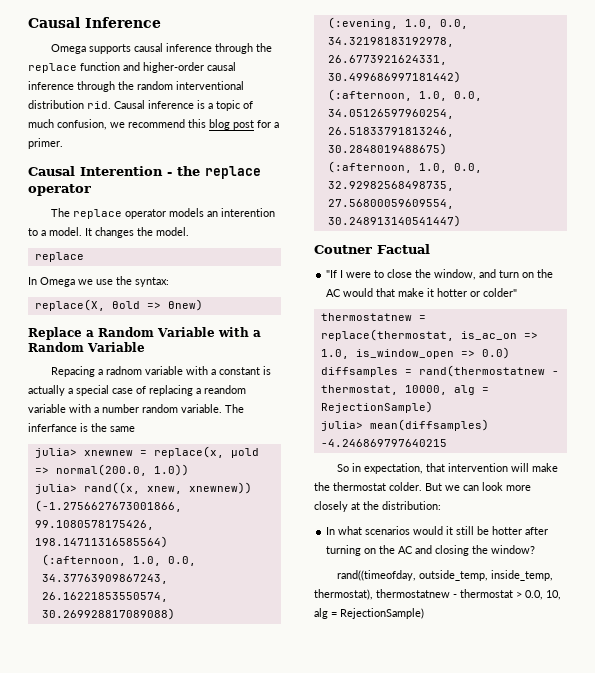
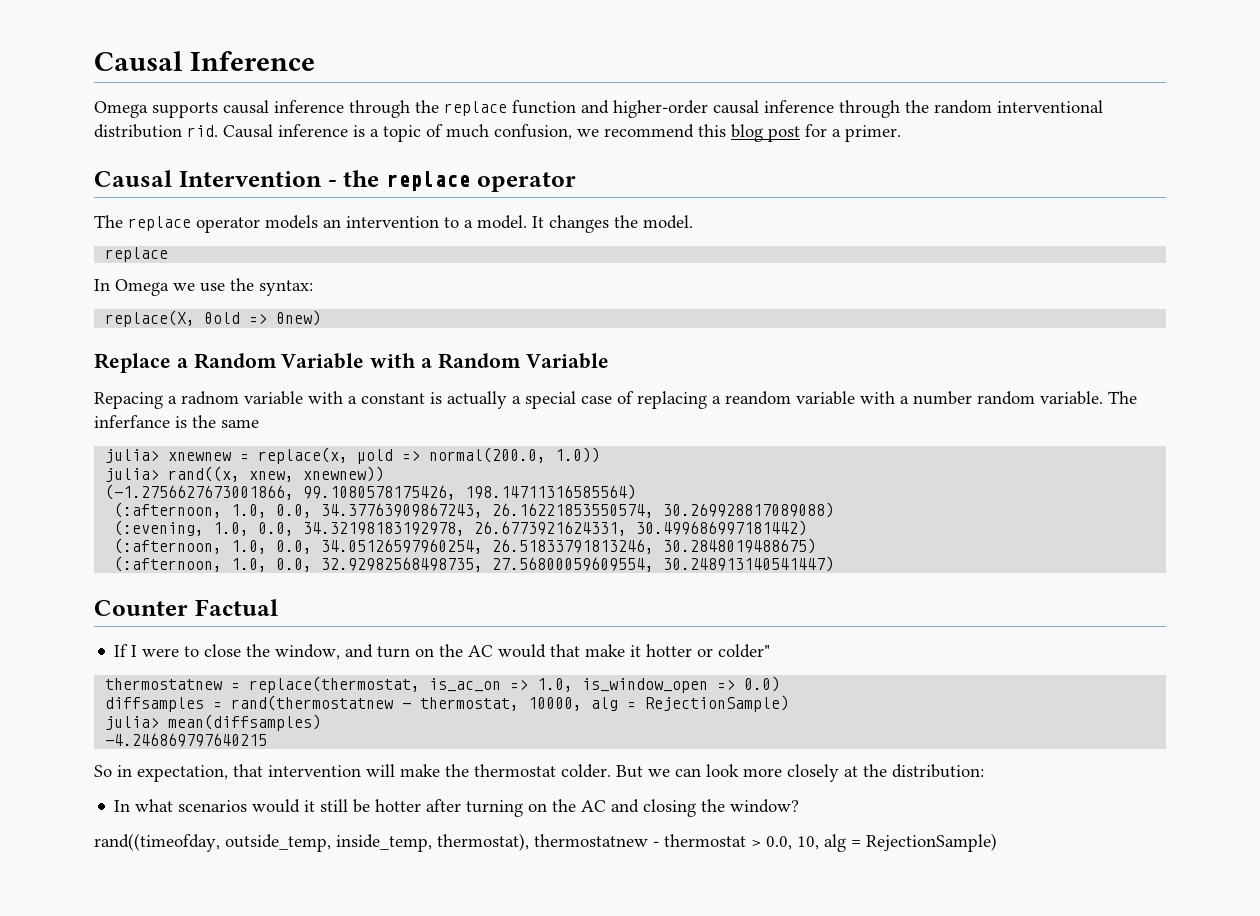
- Causal Interention - the replace operator
+ Causal Intervention - the replace operator
- The replace operator models an interention to a model.
+ The replace operator models an intervention to a model.
- Coutner Factual
+ Counter Factual
- "If I were to close the window, and turn on the AC would that make it hotter or colder"
+ If I were to close the window, and turn on the AC would that make it hotter or colder"

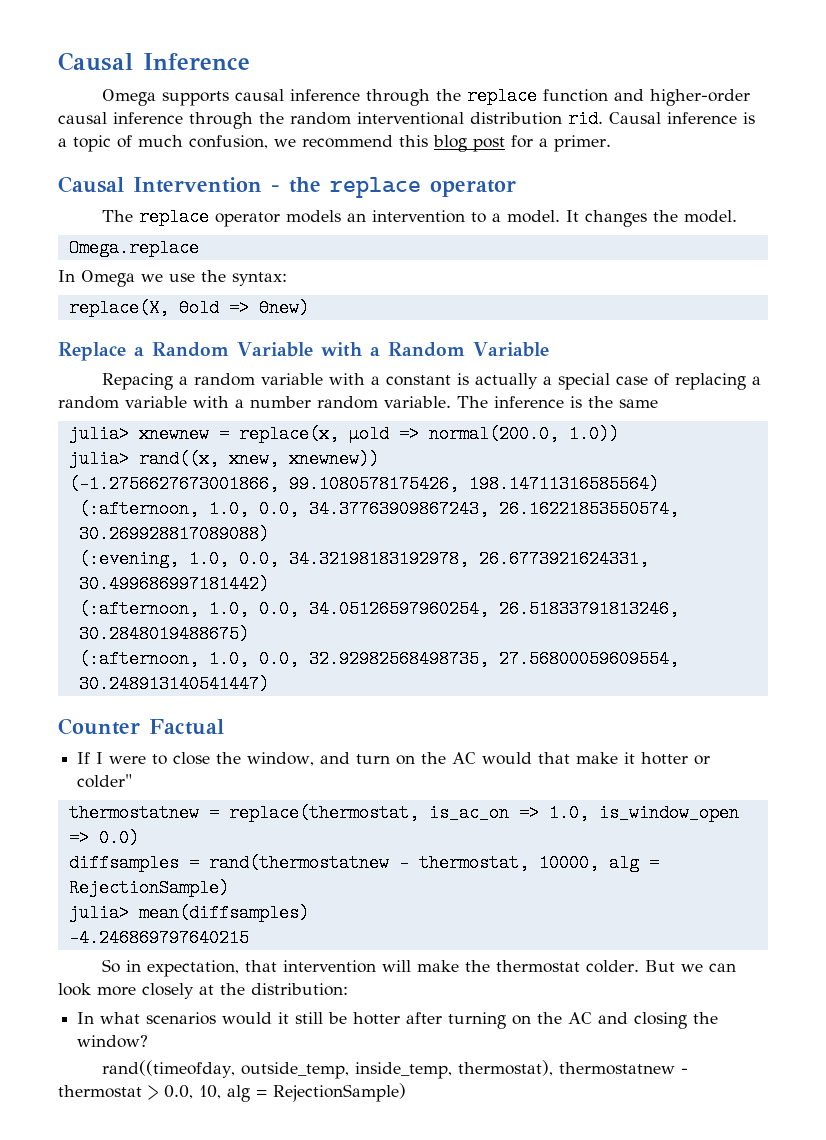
  It changes the model.
- replace
+ Omega.replace
- Repacing a radnom variable with a constant is actually a special case of replacing a reandom variable with a number random variable.
+ Repacing a random variable with a constant is actually a special case of replacing a random variable with a number random variable.
- The inferfance is the same
+ The inference is the same

